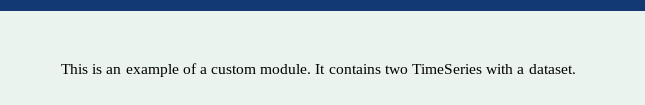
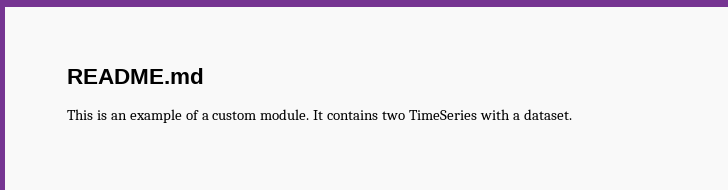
+ README.md

